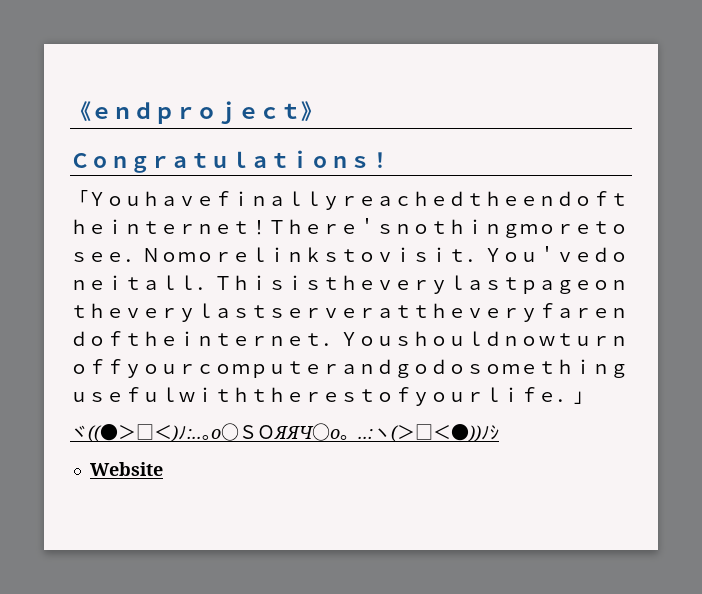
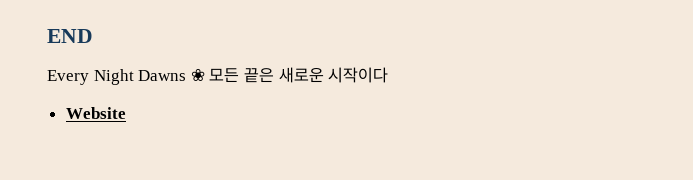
- 《ｅｎｄｐｒｏｊｅｃｔ》
- Ｃｏｎｇｒａｔｕｌａｔｉｏｎｓ！
- 「Ｙｏｕｈａｖｅｆｉｎａｌｌｙｒｅａｃｈｅｄｔｈｅｅｎｄｏｆｔｈｅｉｎｔｅｒｎｅｔ！Ｔｈｅｒｅ＇ｓｎｏｔｈｉｎｇｍｏｒｅｔｏｓｅｅ．Ｎｏｍｏｒｅｌｉｎｋｓｔｏｖｉｓｉｔ．Ｙｏｕ＇ｖｅｄｏｎｅｉｔａｌｌ．Ｔｈｉｓｉｓｔｈｅｖｅｒｙｌａｓｔｐａｇｅｏｎｔｈｅｖｅｒｙｌａｓｔｓｅｒｖｅｒａｔｔｈｅｖｅｒｙｆａｒｅｎｄｏｆｔｈｅｉｎｔｅｒｎｅｔ．Ｙｏｕｓｈｏｕｌｄｎｏｗｔｕｒｎｏｆｆｙｏｕｒｃｏｍｐｕｔｅｒａｎｄｇｏｄｏｓｏｍｅｔｈｉｎｇｕｓｅｆｕｌｗｉｔｈｔｈｅｒｅｓｔｏｆｙｏｕｒｌｉｆｅ．」
- ヾ((●＞□＜)ﾉ:..｡o○ＳＯЯЯЧ○o。..:ヽ(＞□＜●))ﾉｼ
+ END
+ Every Night Dawns ❀ 모든 끝은 새로운 시작이다

